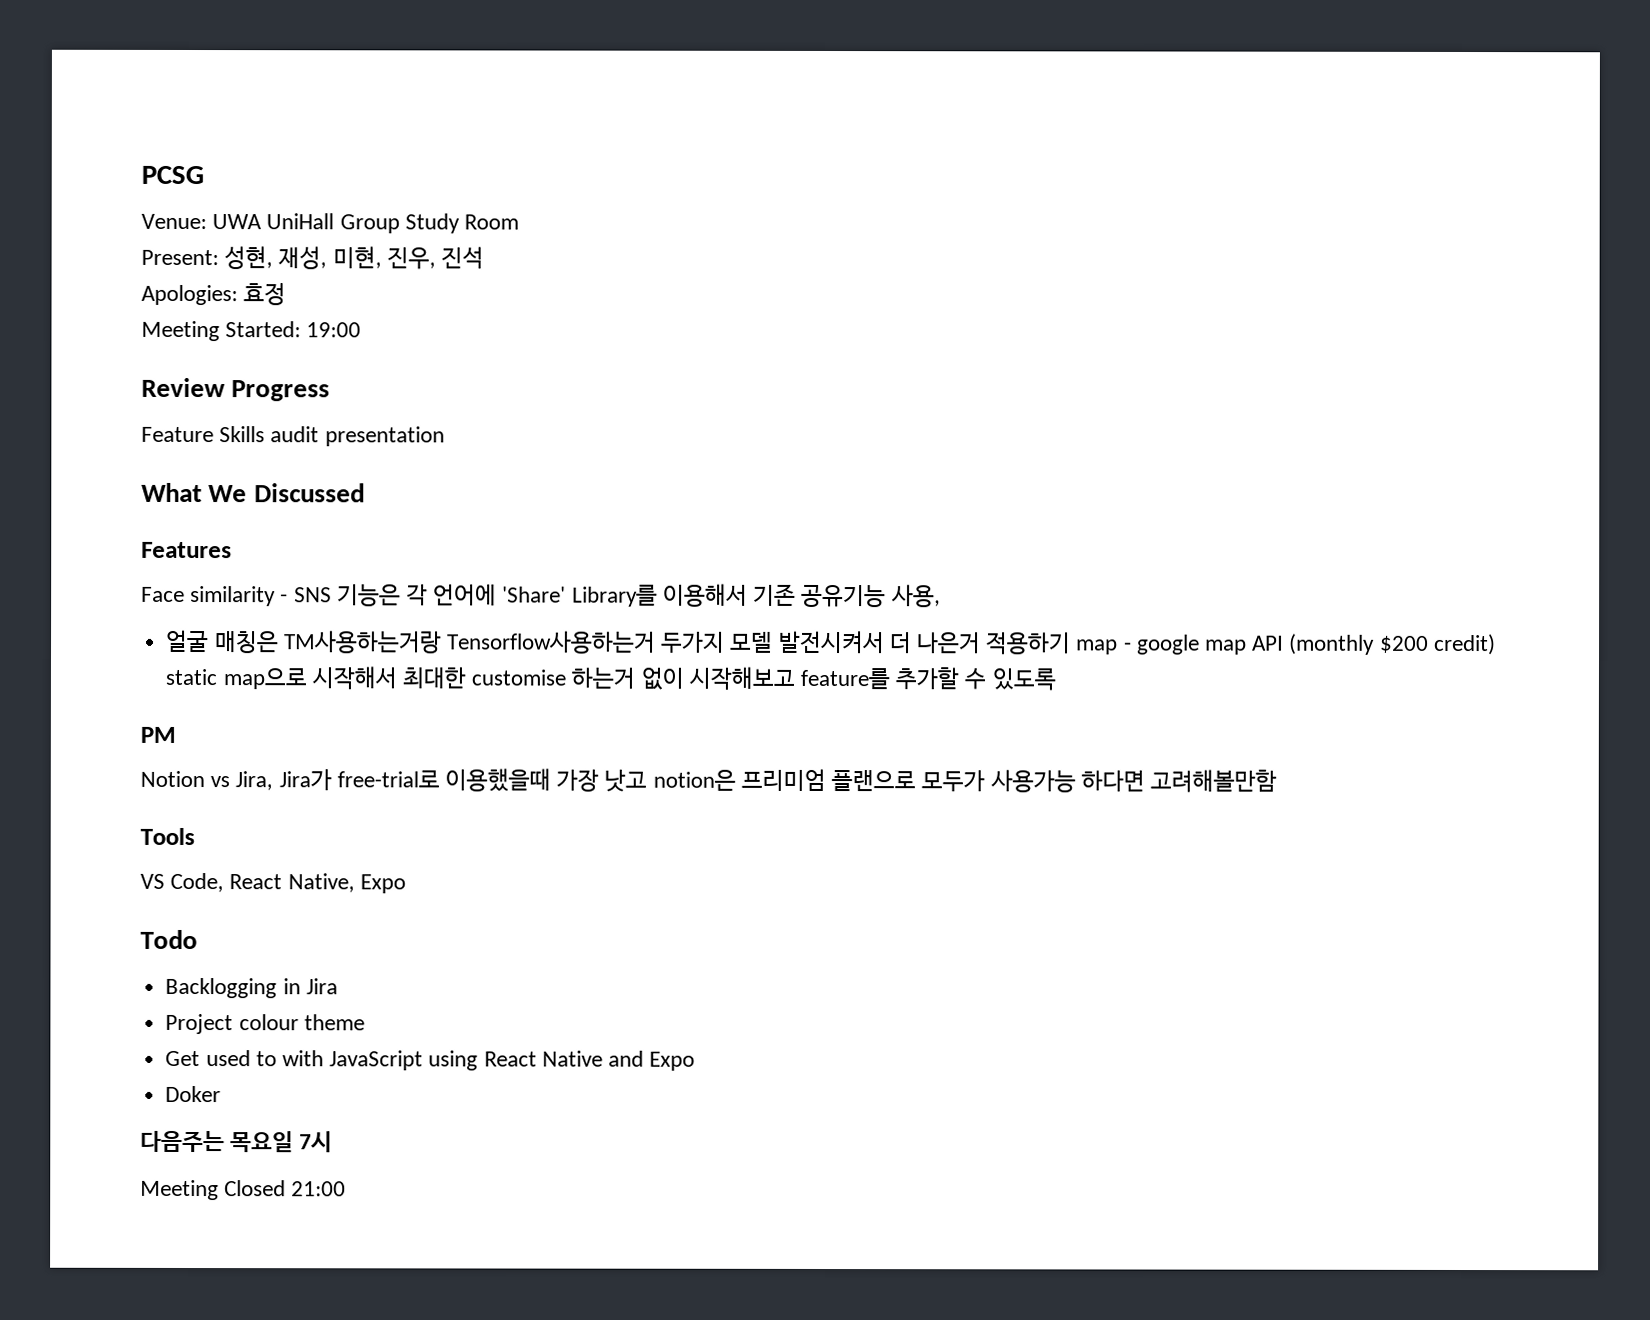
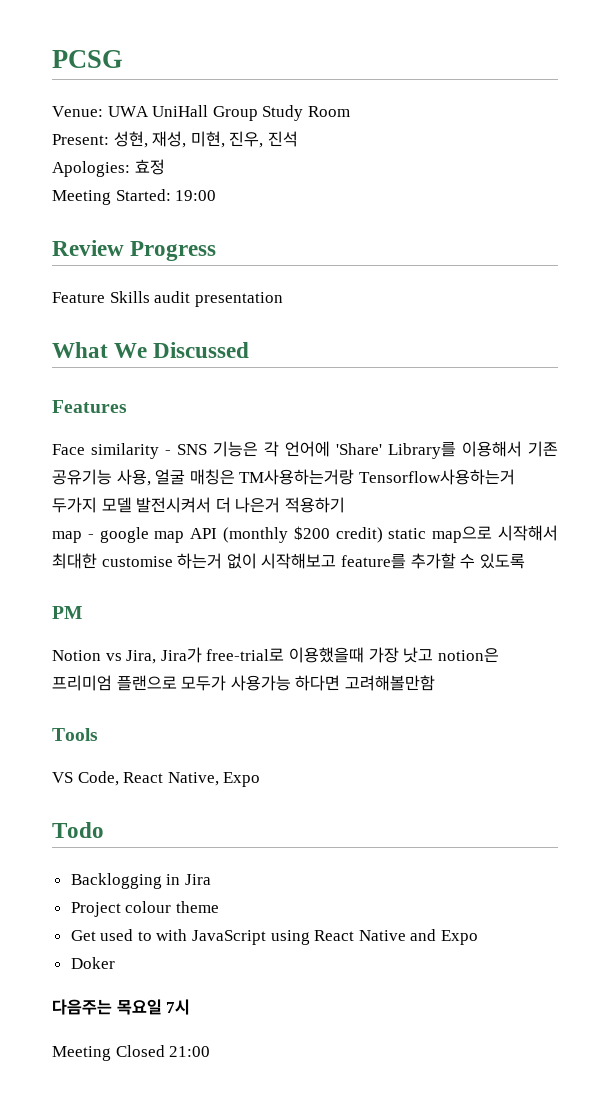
- Face similarity - SNS 기능은 각 언어에 'Share' Library를 이용해서 기존 공유기능 사용,
- 얼굴 매칭은 TM사용하는거랑 Tensorflow사용하는거 두가지 모델 발전시켜서 더 나은거 적용하기 map - google map API (monthly $200 credit) static map으로 시작해서 최대한 customise 하는거 없이 시작해보고 feature를 추가할 수 있도록
+ Face similarity - SNS 기능은 각 언어에 'Share' Library를 이용해서 기존 공유기능 사용, 얼굴 매칭은 TM사용하는거랑 Tensorflow사용하는거 두가지 모델 발전시켜서 더 나은거 적용하기
+ map - google map API (monthly $200 credit) static map으로 시작해서 최대한 customise 하는거 없이 시작해보고 feature를 추가할 수 있도록

